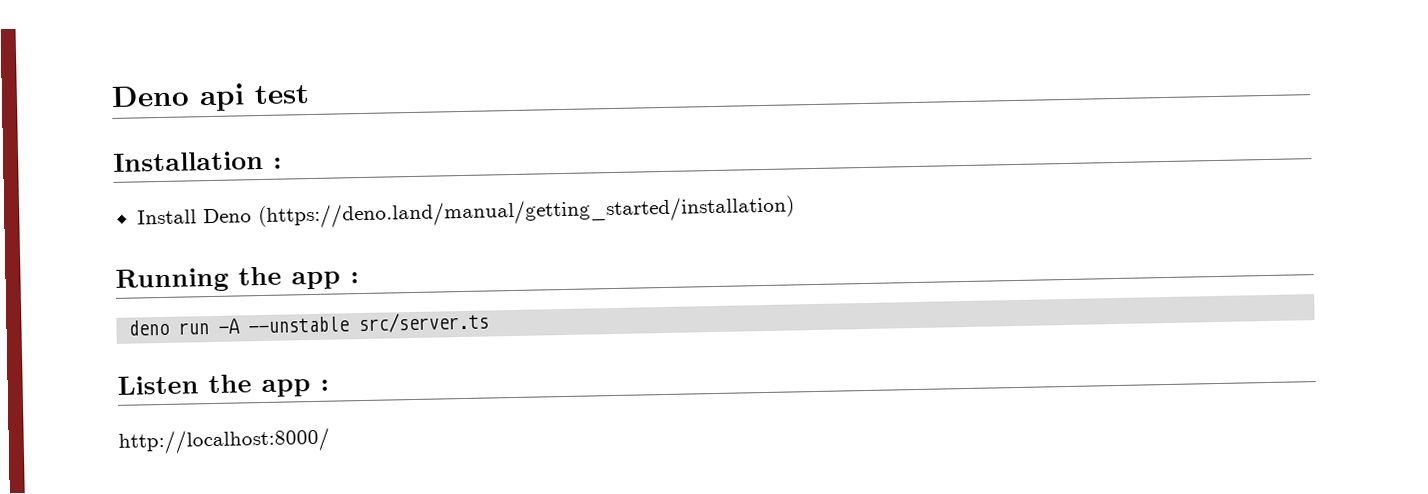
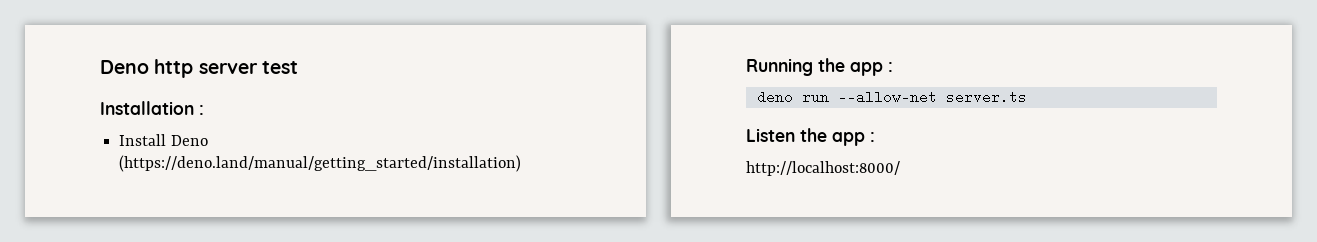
- Deno api test
+ Deno http server test
- deno run -A --unstable src/server.ts
+ deno run --allow-net server.ts

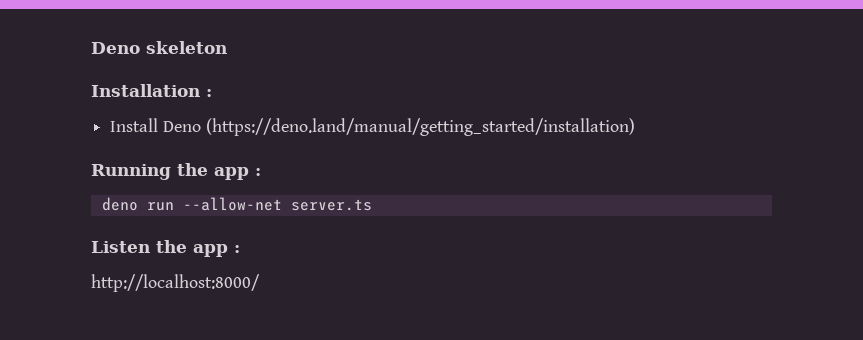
- Deno http server test
+ Deno skeleton

